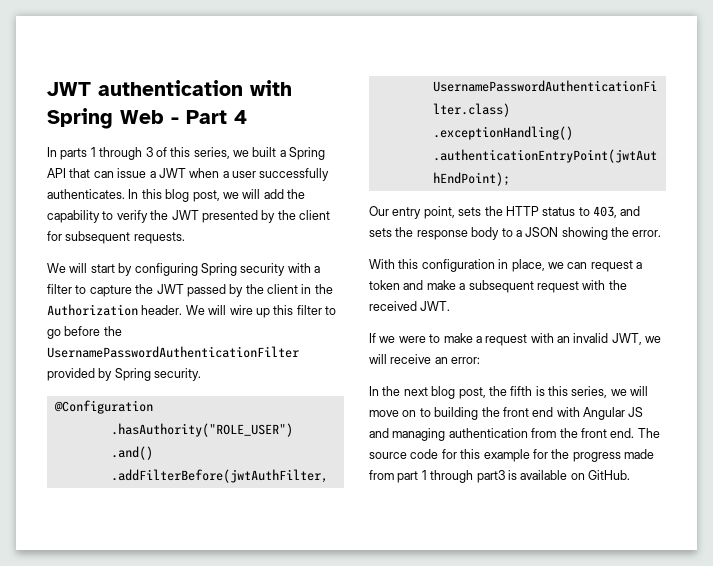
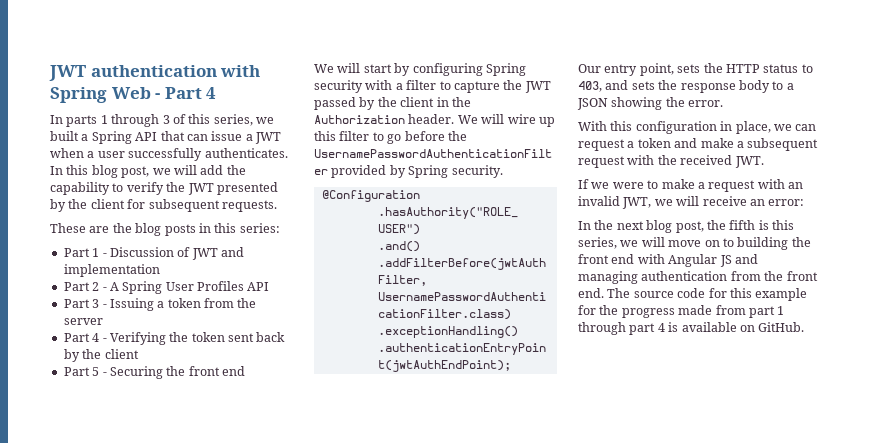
+ These are the blog posts in this series:
+ Part 1 - Discussion of JWT and implementation
+ Part 2 - A Spring User Profiles API
+ Part 3 - Issuing a token from the server
+ Part 4 - Verifying the token sent back by the client
+ Part 5 - Securing the front end
- The source code for this example for the progress made from part 1 through part3 is available on GitHub.
+ The source code for this example for the progress made from part 1 through part 4 is available on GitHub.

